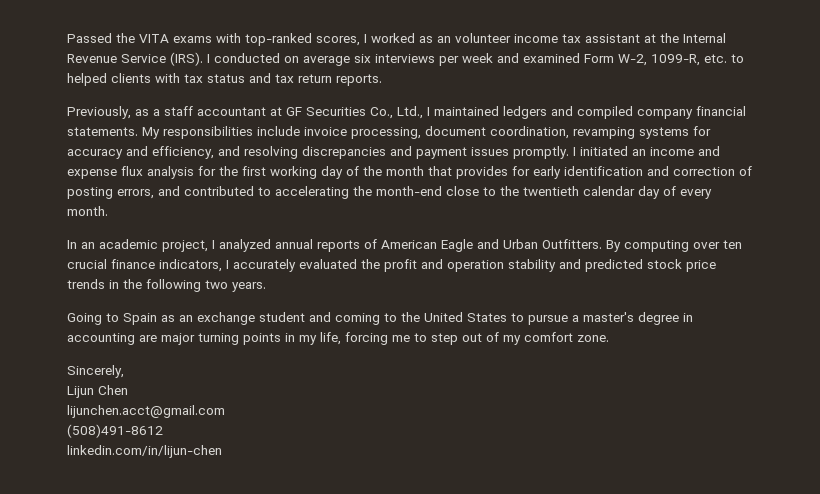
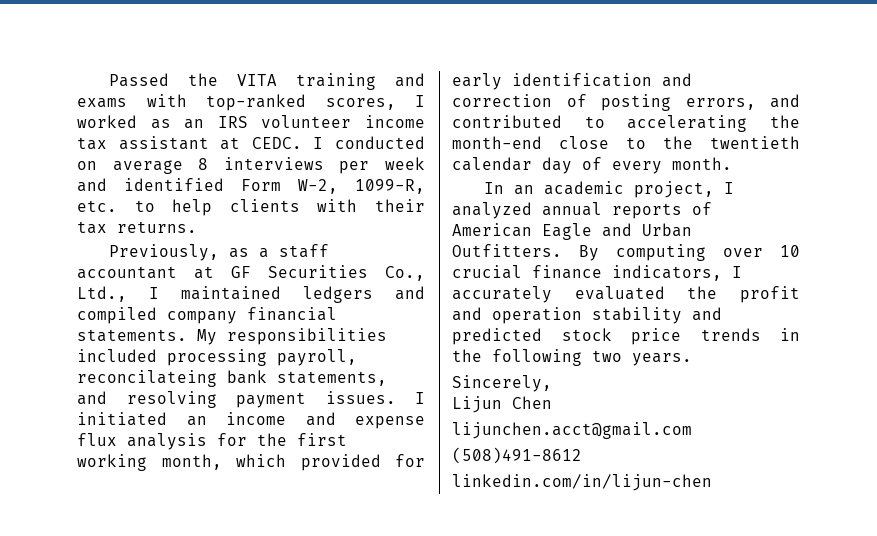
- Passed the VITA exams with top-ranked scores, I worked as an volunteer income tax assistant at the Internal Revenue Service (IRS).
+ Passed the VITA training and exams with top-ranked scores, I worked as an IRS volunteer income tax assistant at CEDC.
- I conducted on average six interviews per week and examined Form W-2, 1099-R, etc. to helped clients with tax status and tax return reports.
+ I conducted on average 8 interviews per week and identified Form W-2, 1099-R, etc. to help clients with their tax returns.
- My responsibilities include invoice processing, document coordination, revamping systems for accuracy and efficiency, and resolving discrepancies and payment issues promptly.
+ My responsibilities included processing payroll, reconcilateing bank statements, and resolving payment issues.
- I initiated an income and expense flux analysis for the first working day of the month that provides for early identification and correction of posting errors, and contributed to accelerating the month-end close to the twentieth calendar day of every month.
+ I initiated an income and expense flux analysis for the first working month, which provided for early identification and correction of posting errors, and contributed to accelerating the month-end close to the twentieth calendar day of every month.
- By computing over ten crucial finance indicators, I accurately evaluated the profit and operation stability and predicted stock price trends in the following two years.
+ By computing over 10 crucial finance indicators, I accurately evaluated the profit and operation stability and predicted stock price trends in the following two years.
- Going to Spain as an exchange student and coming to the United States to pursue a master's degree in accounting are major turning points in my life, forcing me to step out of my comfort zone.

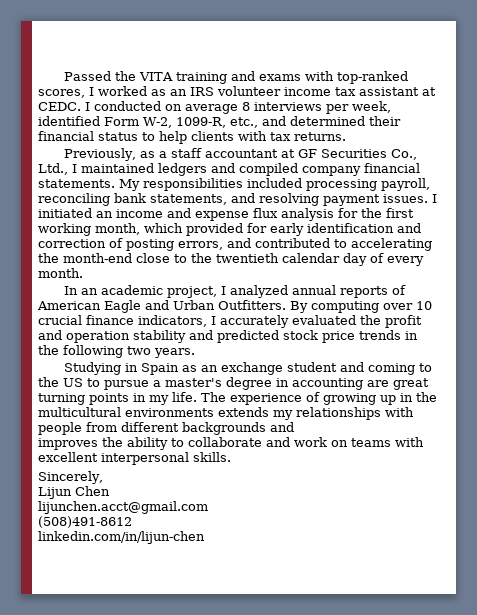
- I conducted on average 8 interviews per week and identified Form W-2, 1099-R, etc. to help clients with their tax returns.
+ I conducted on average 8 interviews per week, identified Form W-2, 1099-R, etc., and determined their financial status to help clients with tax returns.
- My responsibilities included processing payroll, reconcilateing bank statements, and resolving payment issues.
+ My responsibilities included processing payroll, reconciling bank statements, and resolving payment issues.
+ Studying in Spain as an exchange student and coming to the US to pursue a master's degree in accounting are great turning points in my life. The experience of growing up in the multicultural environments extends my relationships with people from different backgrounds and
+ improves the ability to collaborate and work on teams with excellent interpersonal skills.

